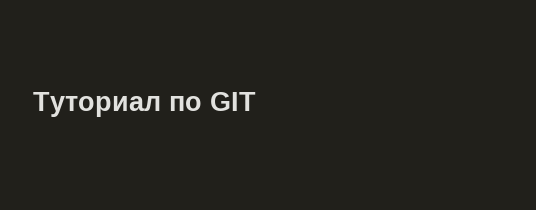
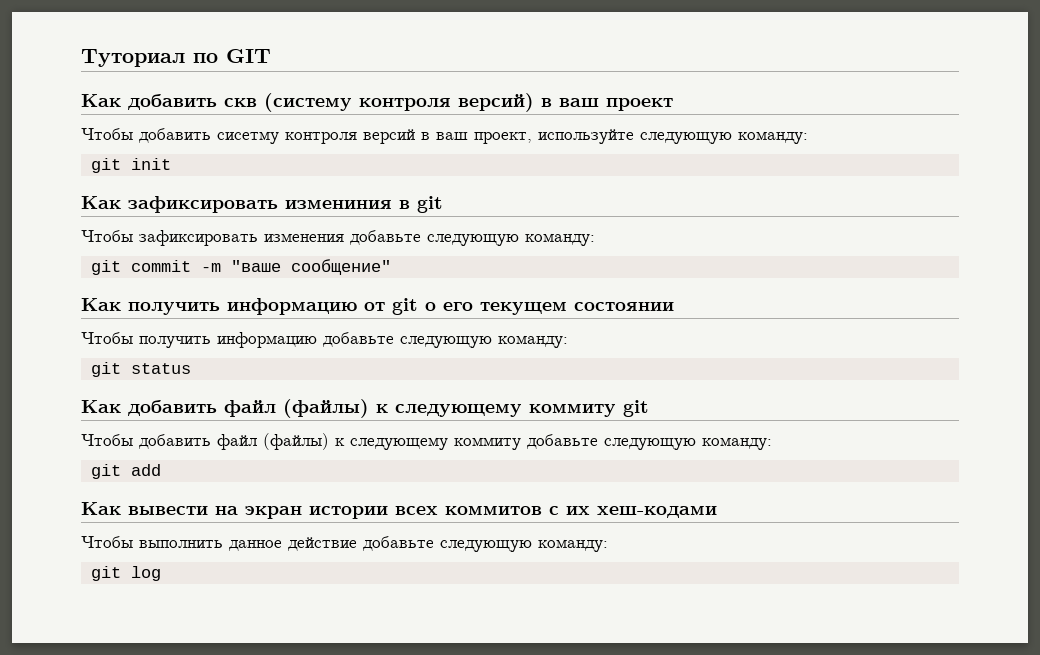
+ Как добавить скв (систему контроля версий) в ваш проект
+ Чтобы добавить сисетму контроля версий в ваш проект, используйте следующую команду:
+ git init
+ Как зафиксировать измениния в git
+ Чтобы зафиксировать изменения добавьте следующую команду:
+ git commit -m "ваше сообщение"
+ Как получить информацию от git о его текущем состоянии
+ Чтобы получить информацию добавьте следующую команду:
+ git status
+ Как добавить файл (файлы) к следующему коммиту git
+ Чтобы добавить файл (файлы) к следующему коммиту добавьте следующую команду:
+ git add
+ Как вывести на экран истории всех коммитов с их хеш-кодами
+ Чтобы выполнить данное действие добавьте следующую команду:
+ git log

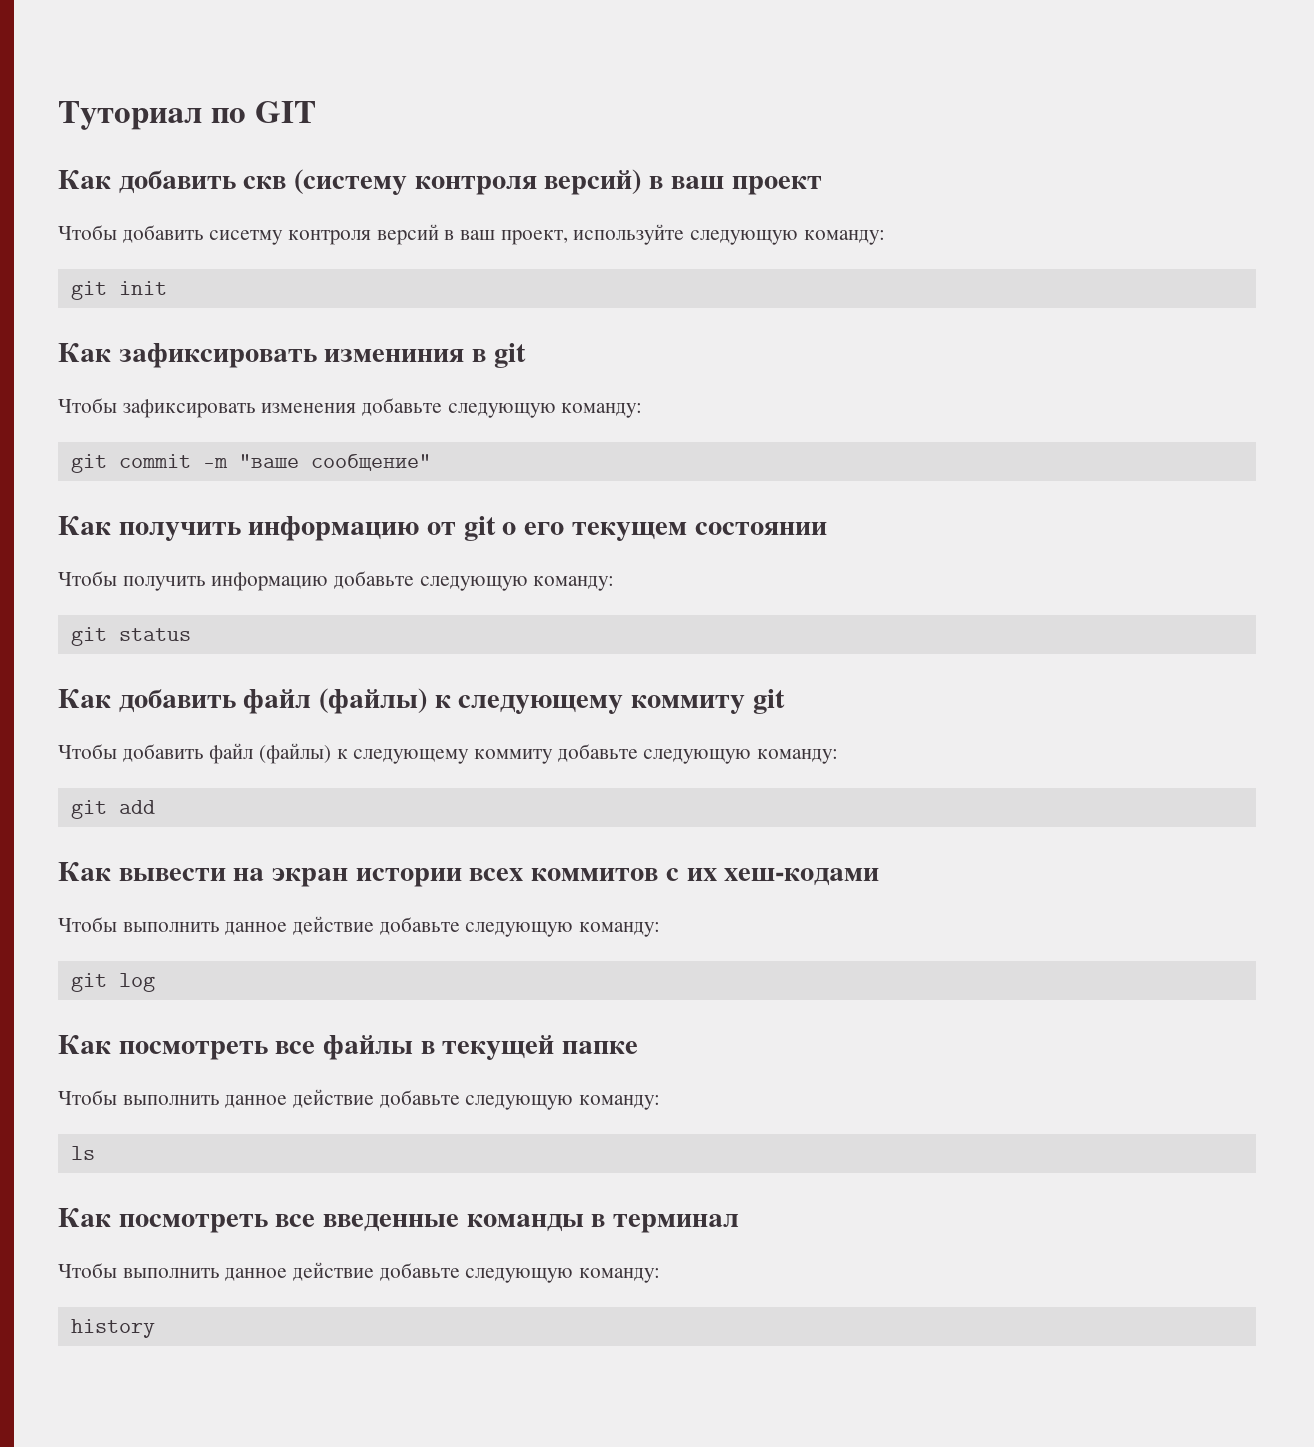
+ Как посмотреть все файлы в текущей папке
+ Чтобы выполнить данное действие добавьте следующую команду:
+ ls
+ Как посмотреть все введенные команды в терминал
+ Чтобы выполнить данное действие добавьте следующую команду:
+ history

